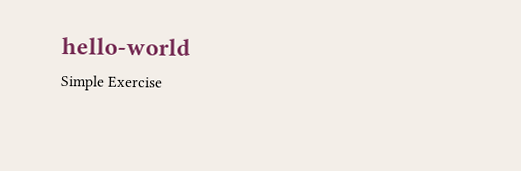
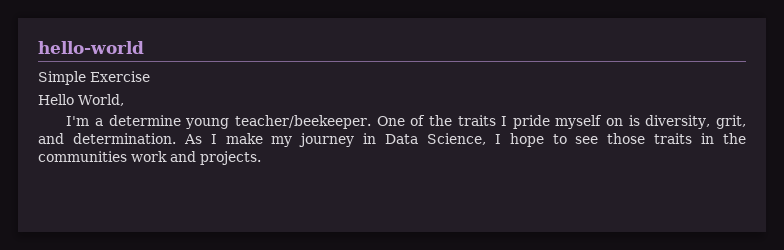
+ Hello World,
+ I'm a determine young teacher/beekeeper. One of the traits I pride myself on is diversity, grit, and determination. As I make my journey in Data Science, I hope to see those traits in the communities work and projects.

